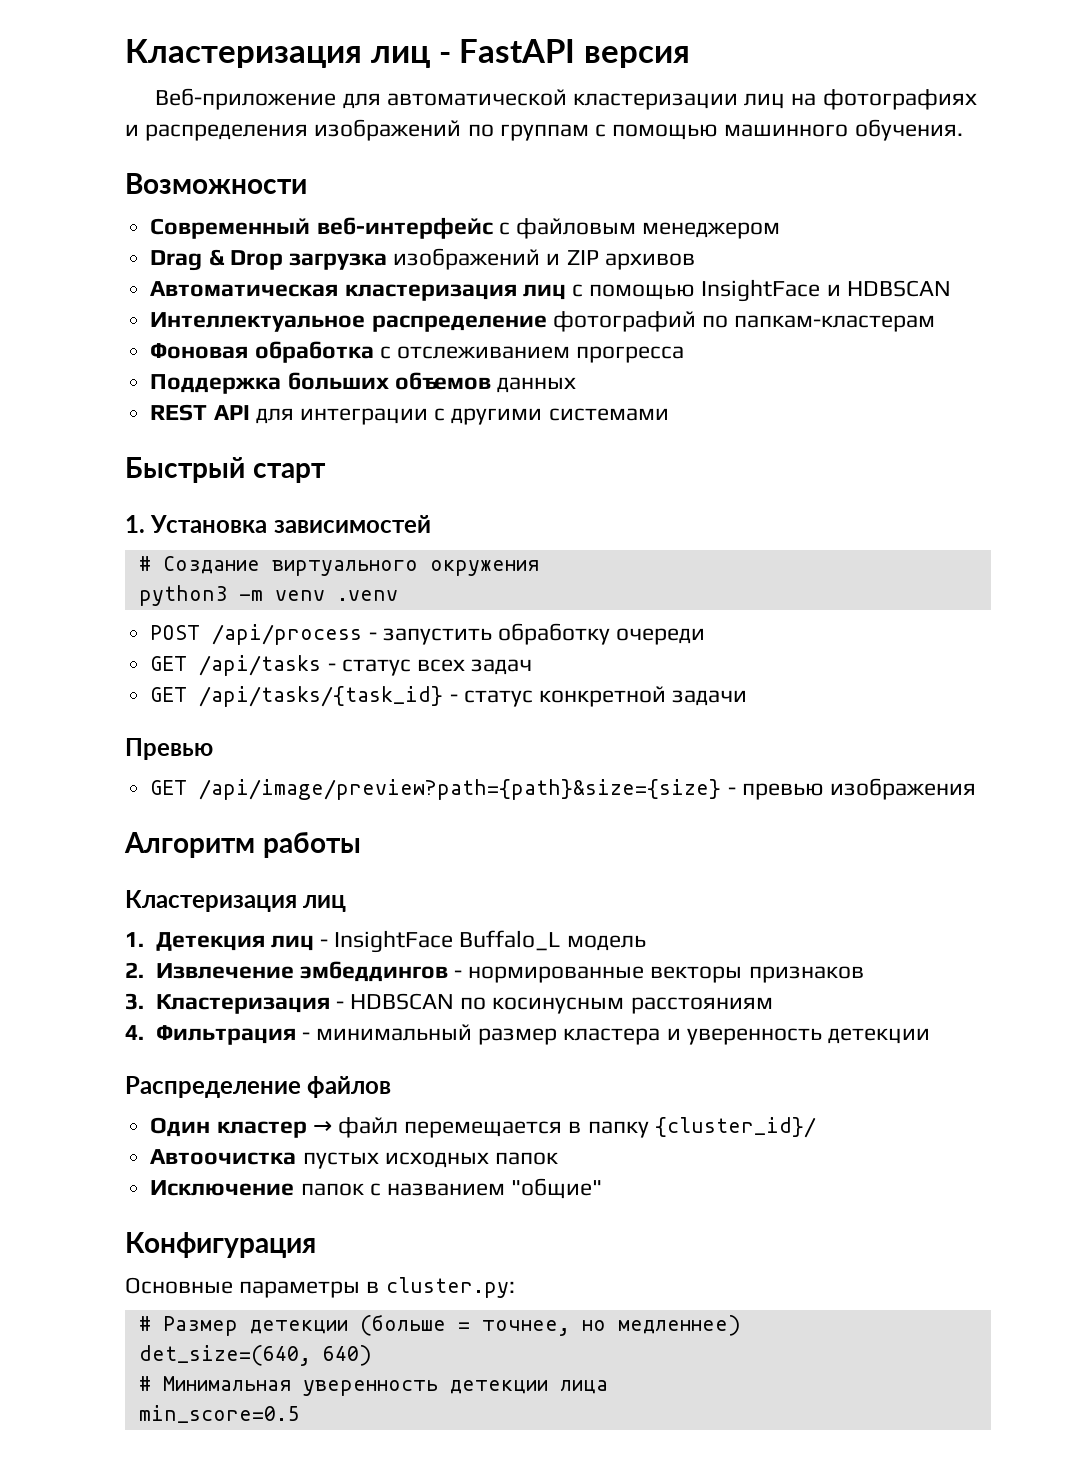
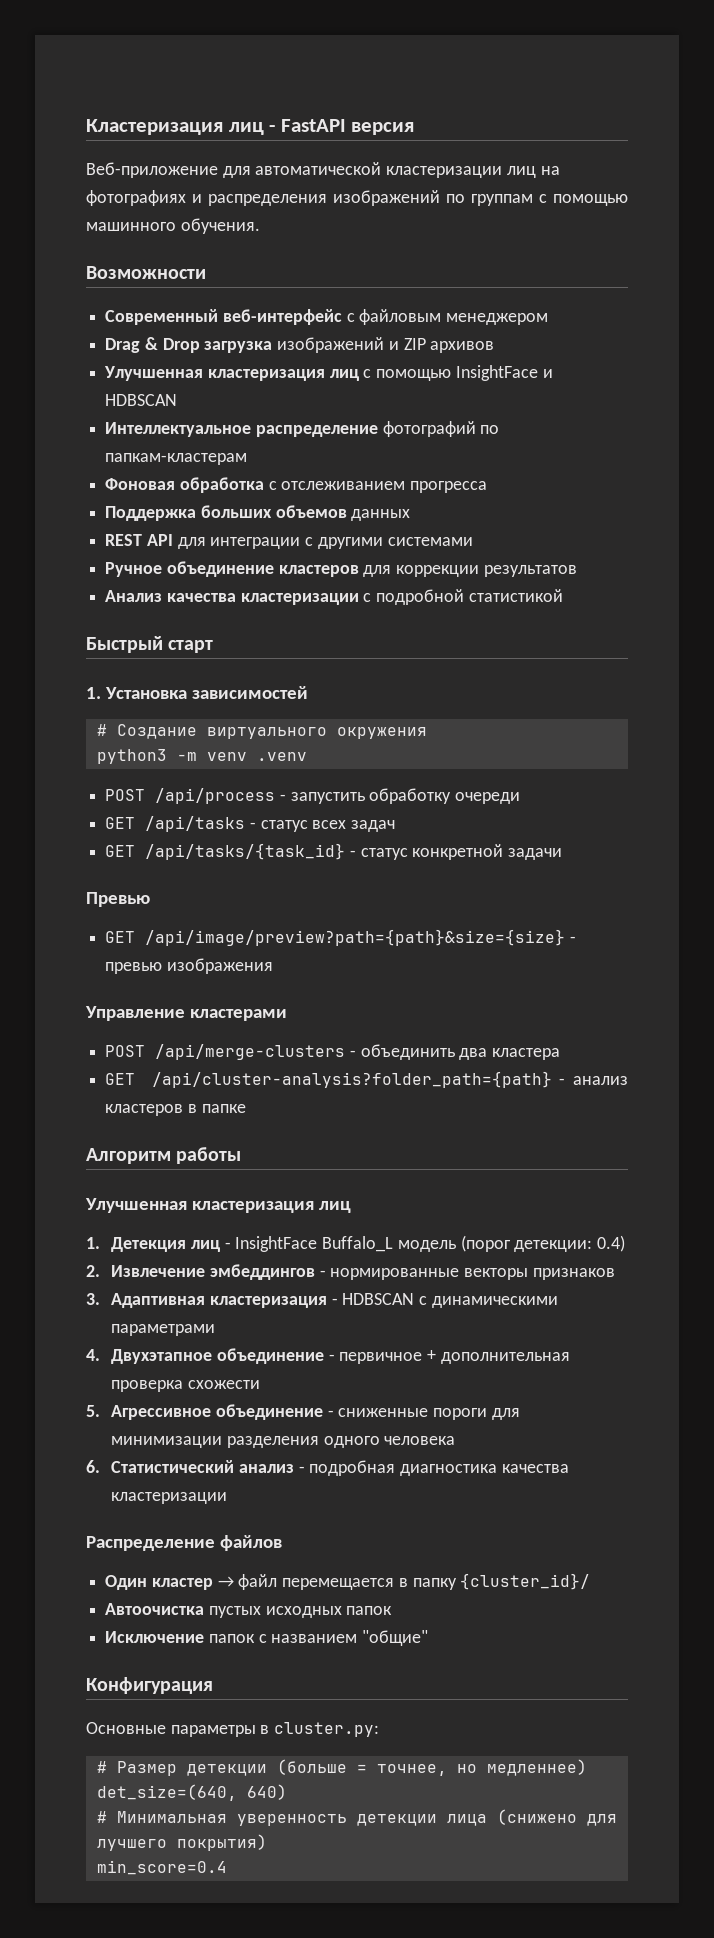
- Автоматическая кластеризация лиц с помощью InsightFace и HDBSCAN
+ Улучшенная кластеризация лиц с помощью InsightFace и HDBSCAN
+ Ручное объединение кластеров для коррекции результатов
+ Анализ качества кластеризации с подробной статистикой
+ Управление кластерами
+ POST /api/merge-clusters - объединить два кластера
+ GET /api/cluster-analysis?folder_path={path} - анализ кластеров в папке
  Алгоритм работы
- Кластеризация лиц
+ Улучшенная кластеризация лиц
- 1. Детекция лиц - InsightFace Buffalo_L модель
+ 1. Детекция лиц - InsightFace Buffalo_L модель (порог детекции: 0.4)
- 3. Кластеризация - HDBSCAN по косинусным расстояниям
- 4. Фильтрация - минимальный размер кластера и уверенность детекции
+ 3. Адаптивная кластеризация - HDBSCAN с динамическими параметрами
+ 4. Двухэтапное объединение - первичное + дополнительная проверка схожести
+ 5. Агрессивное объединение - сниженные пороги для минимизации разделения одного человека
+ 6. Статистический анализ - подробная диагностика качества кластеризации
- # Минимальная уверенность детекции лица
- min_score=0.5
+ # Минимальная уверенность детекции лица (снижено для лучшего покрытия)
+ min_score=0.4

